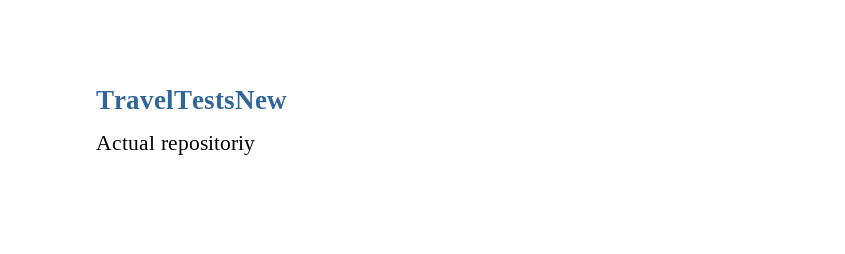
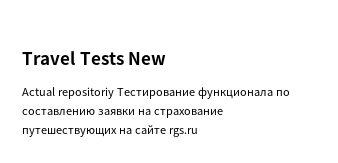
- TravelTestsNew
+ Travel Tests New
- Actual repositoriy
+ Actual repositoriy Тестирование функционала по составлению заявки на страхование путешествующих на сайте rgs.ru

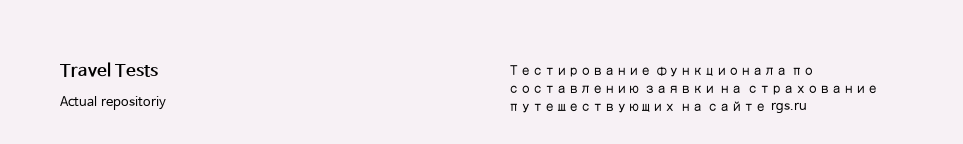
- Travel Tests New
+ Travel Tests
- Actual repositoriy Тестирование функционала по составлению заявки на страхование путешествующих на сайте rgs.ru
+ Actual repositoriy
+ Тестирование функционала по составлению заявки на страхование путешествующих на сайте rgs.ru

